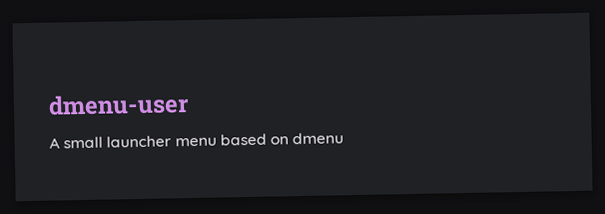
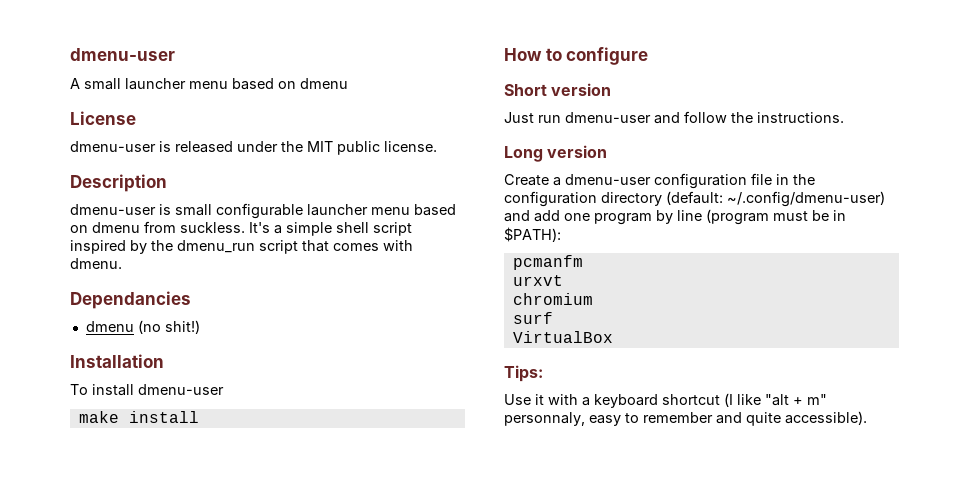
+ License
+ dmenu-user is released under the MIT public license.
+ Description
+ dmenu-user is small configurable launcher menu based on dmenu from suckless. It's a simple shell script inspired by the dmenu_run script that comes with dmenu.
+ Dependancies
+ dmenu (no shit!)
+ Installation
+ To install dmenu-user
+ make install
+ How to configure
+ Short version
+ Just run dmenu-user and follow the instructions.
+ Long version
+ Create a dmenu-user configuration file in the configuration directory (default: ~/.config/dmenu-user) and add one program by line (program must be in $PATH):
+ pcmanfm
+ urxvt
+ chromium
+ surf
+ VirtualBox
+ Tips:
+ Use it with a keyboard shortcut (I like "alt + m" personnaly, easy to remember and quite accessible).

